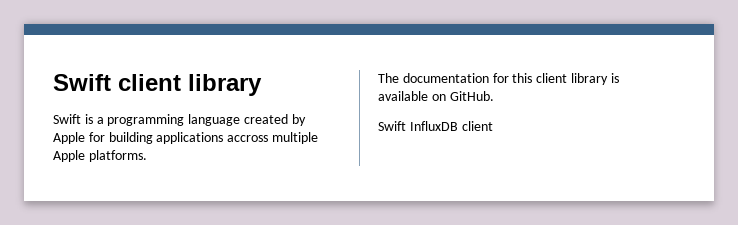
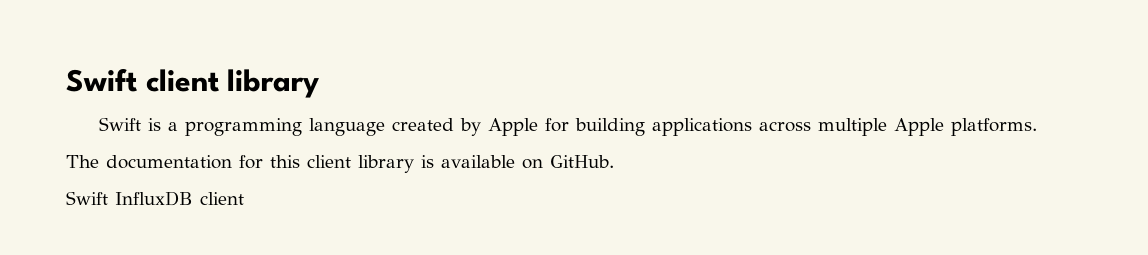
- Swift is a programming language created by Apple for building applications accross multiple Apple platforms.
+ Swift is a programming language created by Apple for building applications across multiple Apple platforms.

